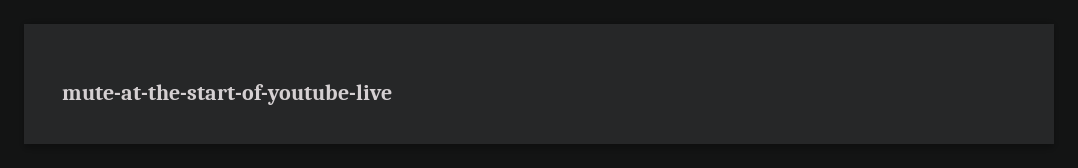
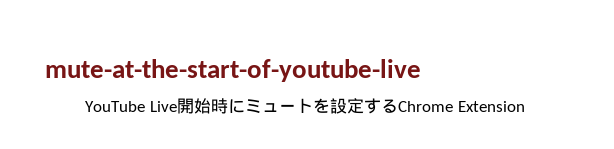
+ YouTube Live開始時にミュートを設定するChrome Extension

